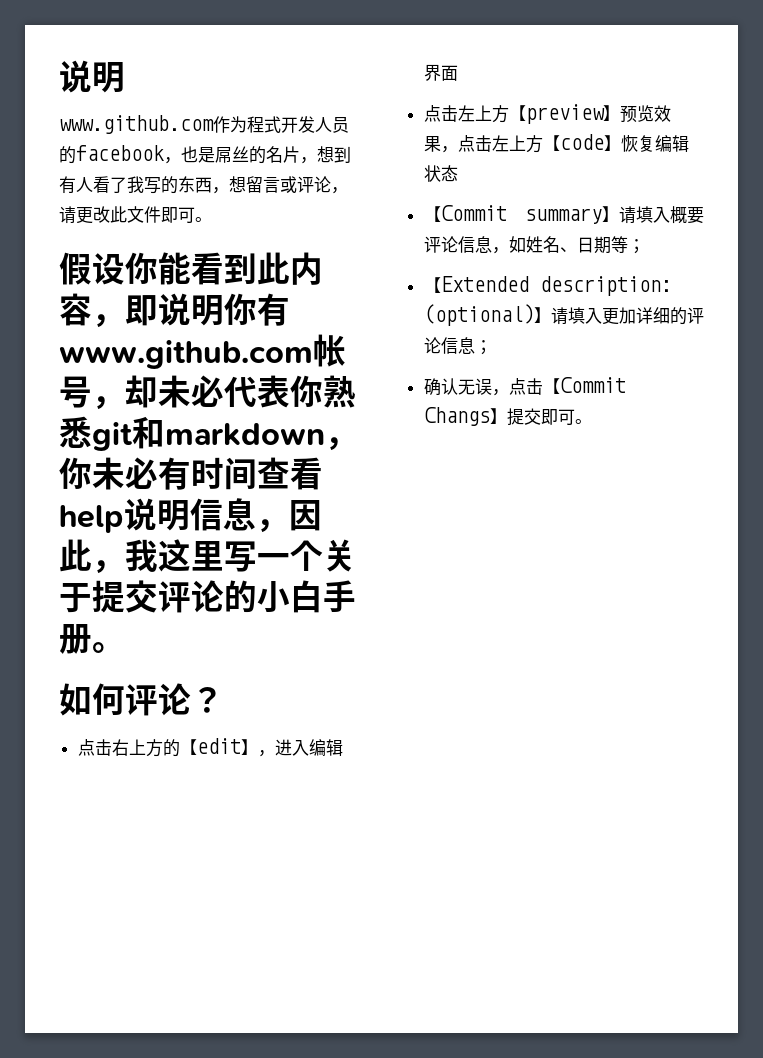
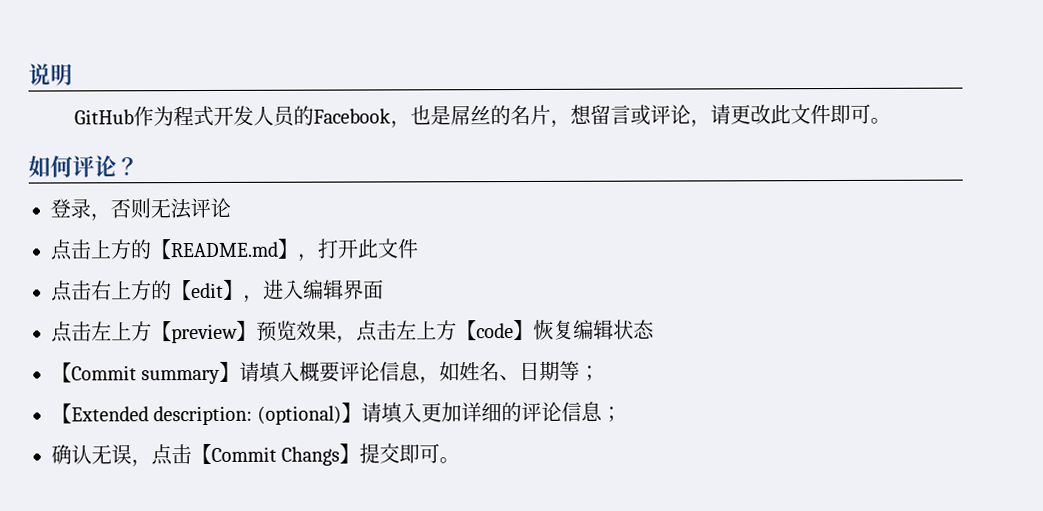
- www.github.com作为程式开发人员的facebook，也是屌丝的名片，想到有人看了我写的东西，想留言或评论，请更改此文件即可。
+ GitHub作为程式开发人员的Facebook，也是屌丝的名片，想留言或评论，请更改此文件即可。
- 假设你能看到此内容，即说明你有www.github.com帐号，却未必代表你熟悉git和markdown，你未必有时间查看help说明信息，因此，我这里写一个关于提交评论的小白手册。
  如何评论？
+ 登录，否则无法评论
+ 点击上方的【README.md】，打开此文件

